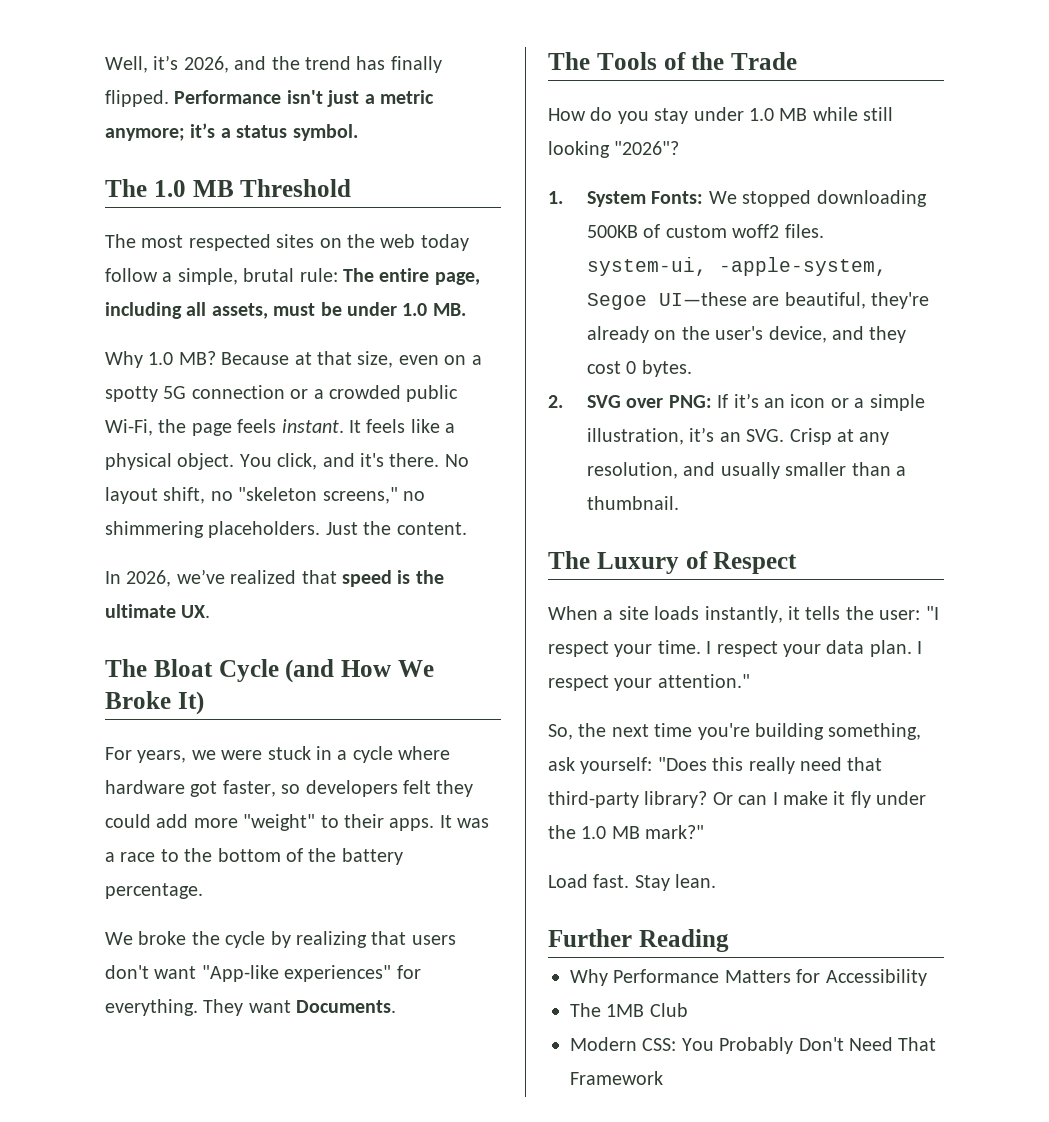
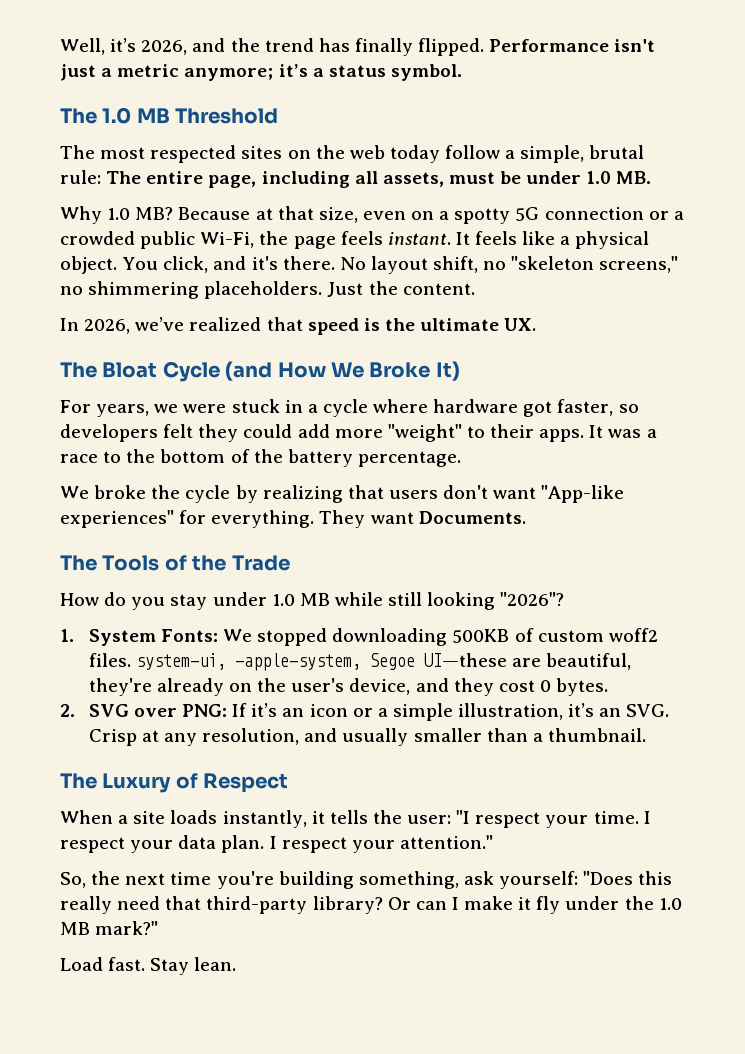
- Further Reading
- Why Performance Matters for Accessibility
- The 1MB Club
- Modern CSS: You Probably Don't Need That Framework

